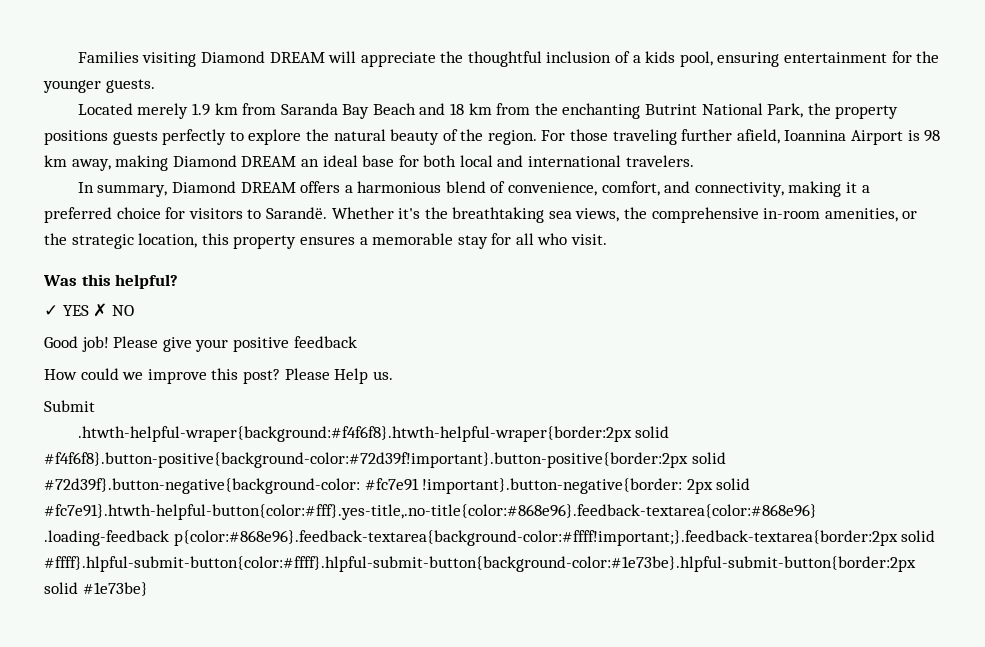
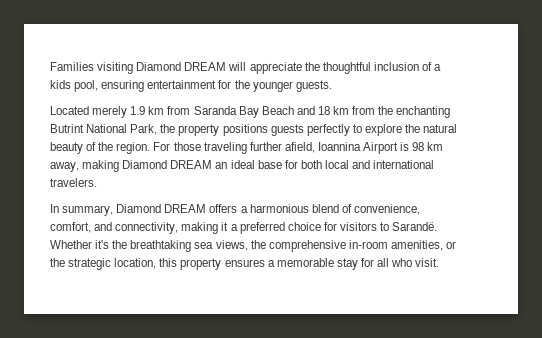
- Was this helpful?
- ✓ YES ✗ NO
- Good job! Please give your positive feedback
- How could we improve this post? Please Help us.
- Submit
- .htwth-helpful-wraper{background:#f4f6f8}.htwth-helpful-wraper{border:2px solid #f4f6f8}.button-positive{background-color:#72d39f!important}.button-positive{border:2px solid #72d39f}.button-negative{background-color: #fc7e91 !important}.button-negative{border: 2px solid #fc7e91}.htwth-helpful-button{color:#fff}.yes-title,.no-title{color:#868e96}.feedback-textarea{color:#868e96} .loading-feedback p{color:#868e96}.feedback-textarea{background-color:#ffff!important;}.feedback-textarea{border:2px solid #ffff}.hlpful-submit-button{color:#ffff}.hlpful-submit-button{background-color:#1e73be}.hlpful-submit-button{border:2px solid #1e73be}

